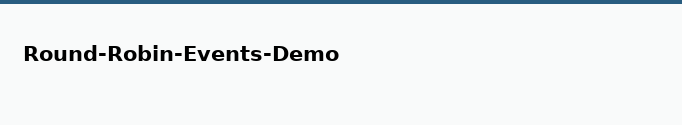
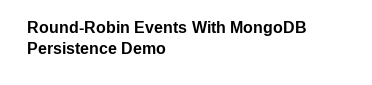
- Round-Robin-Events-Demo
+ Round-Robin Events With MongoDB Persistence Demo

